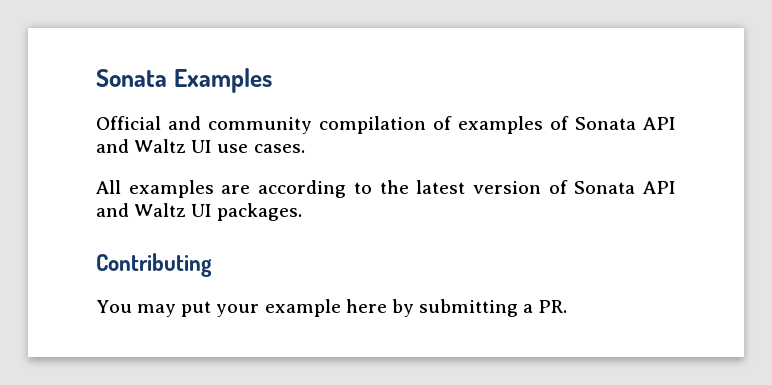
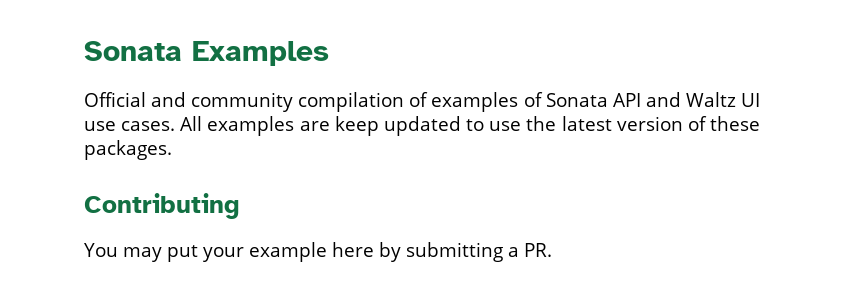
- Official and community compilation of examples of Sonata API and Waltz UI use cases.
- All examples are according to the latest version of Sonata API and Waltz UI packages.
+ Official and community compilation of examples of Sonata API and Waltz UI use cases. All examples are keep updated to use the latest version of these packages.

